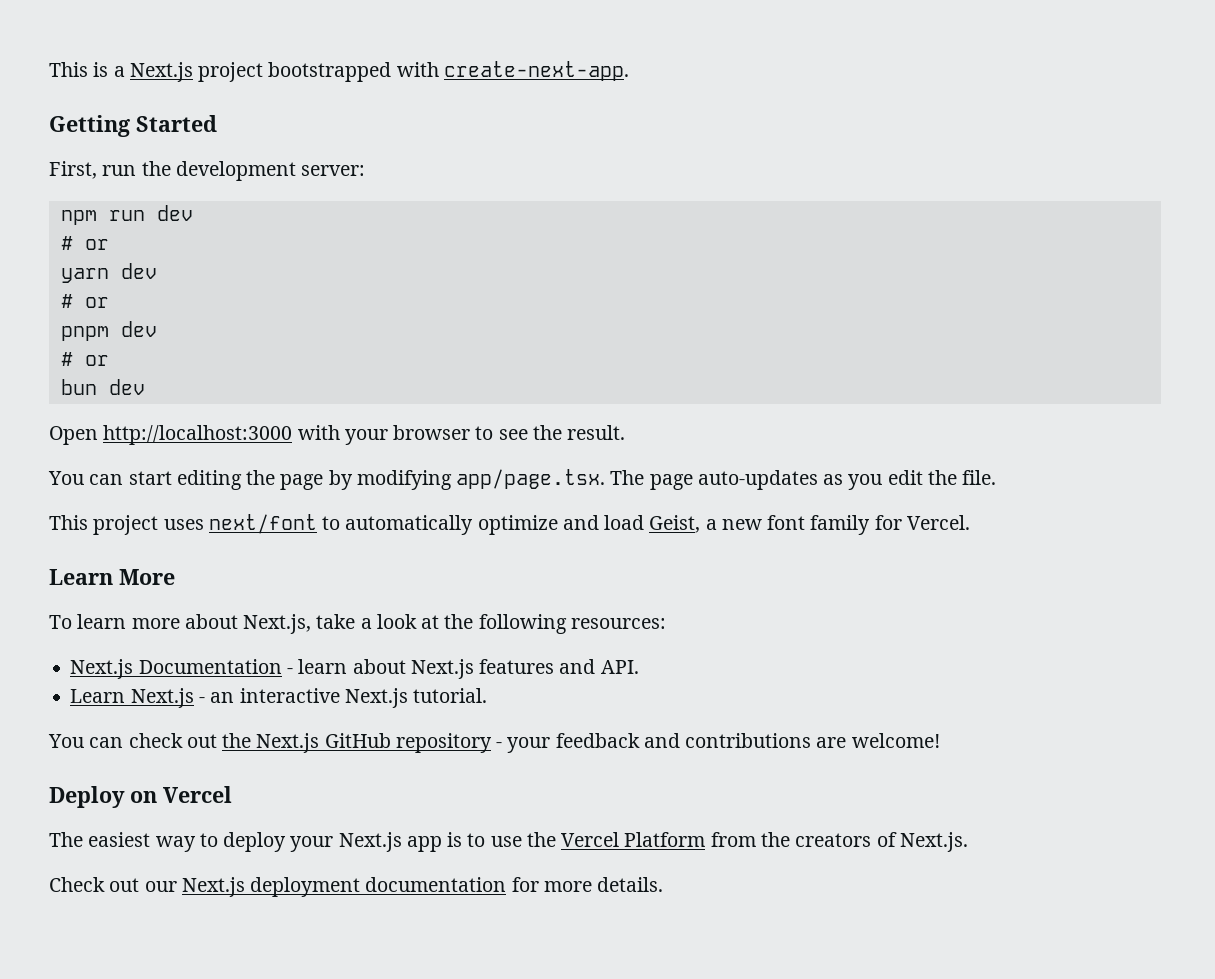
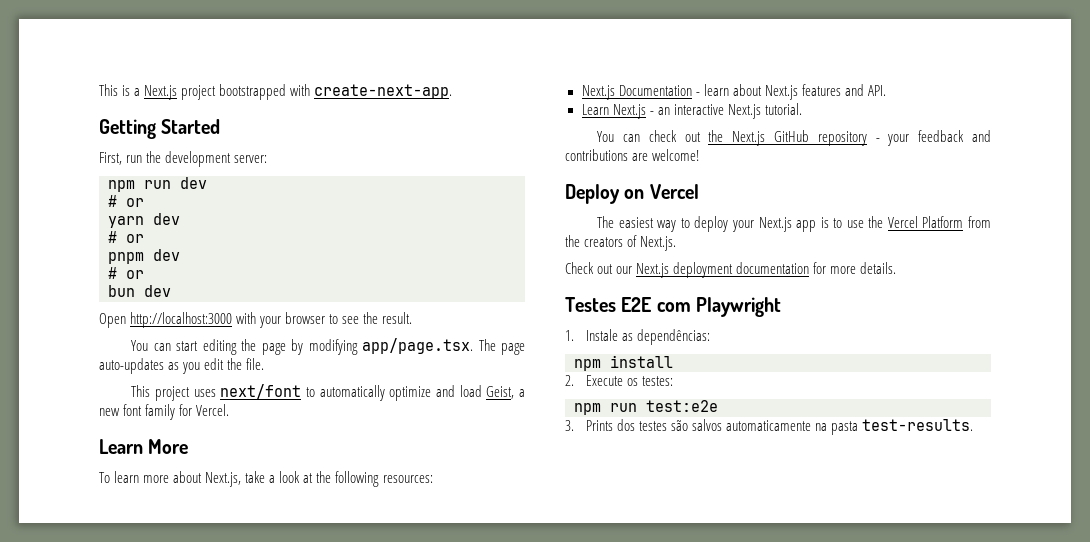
+ Testes E2E com Playwright
+ 1. Instale as dependências:
+ npm install
+ 2. Execute os testes:
+ npm run test:e2e
+ 3. Prints dos testes são salvos automaticamente na pasta test-results.

